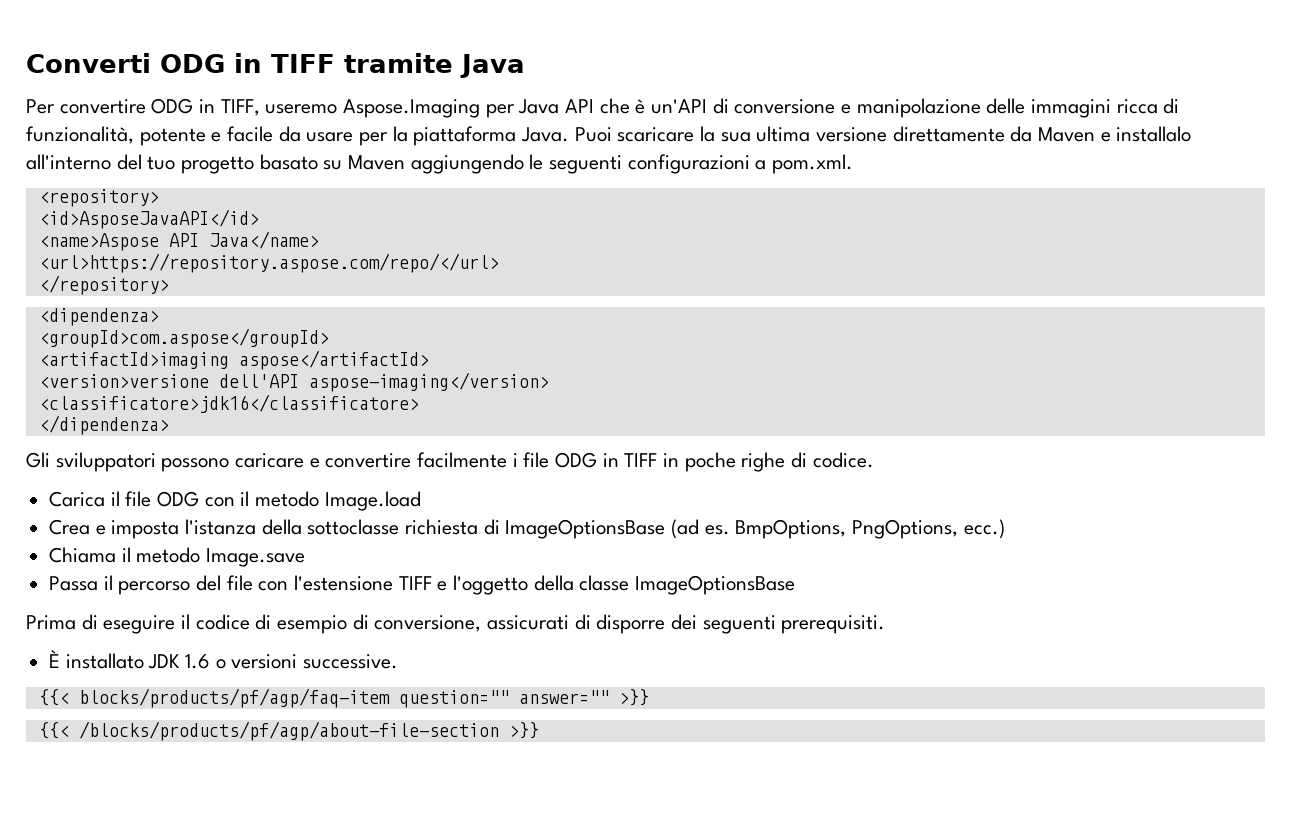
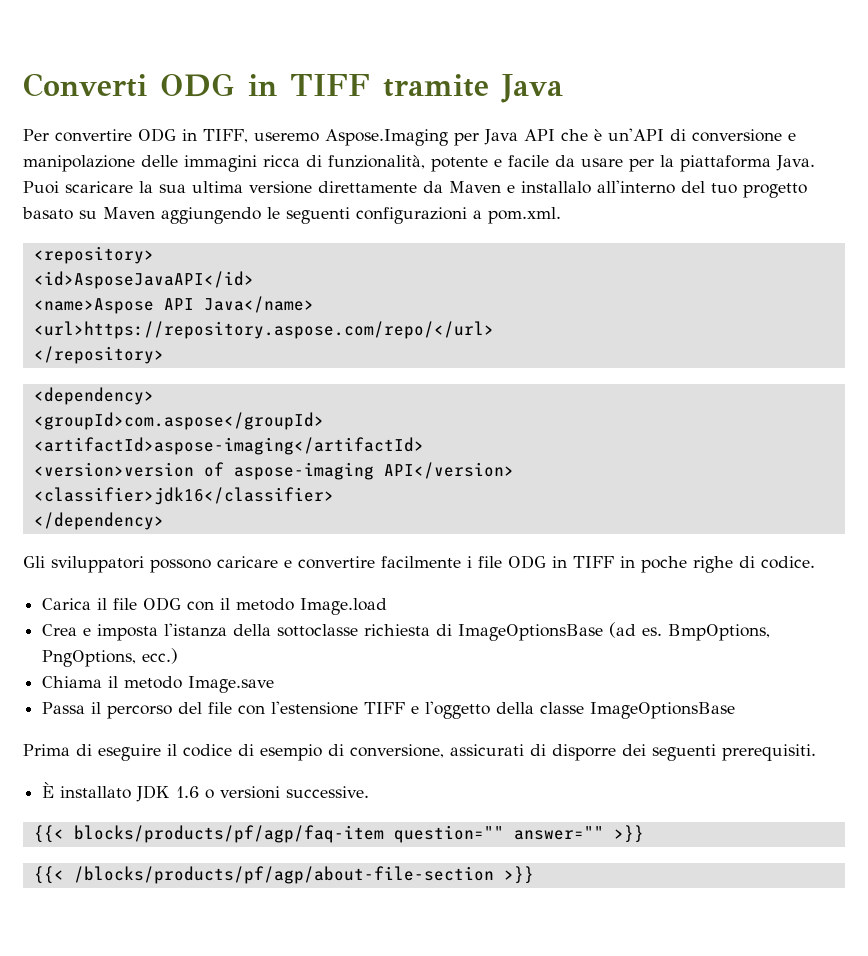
- <dipendenza>
+ <dependency>
- <artifactId>imaging aspose</artifactId>
- <version>versione dell'API aspose-imaging</version>
- <classificatore>jdk16</classificatore>
- </dipendenza>
+ <artifactId>aspose-imaging</artifactId>
+ <version>version of aspose-imaging API</version>
+ <classifier>jdk16</classifier>
+ </dependency>

